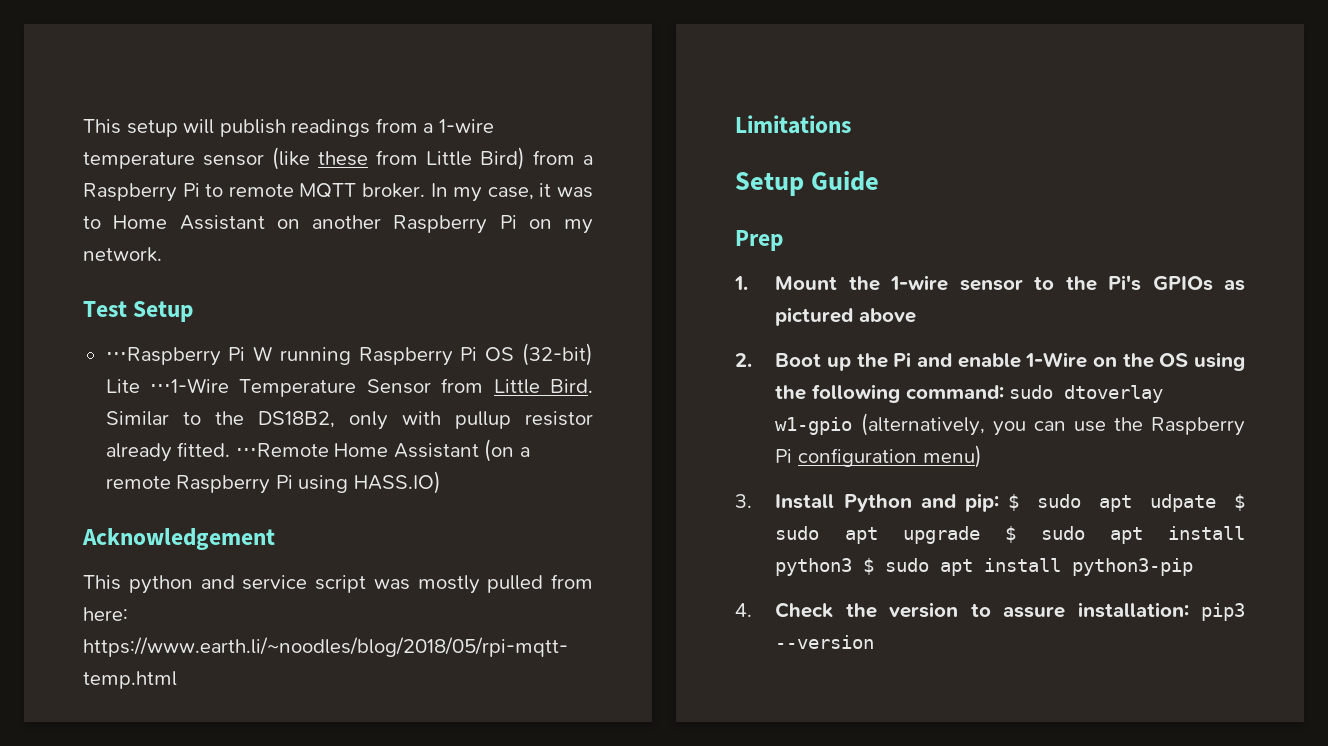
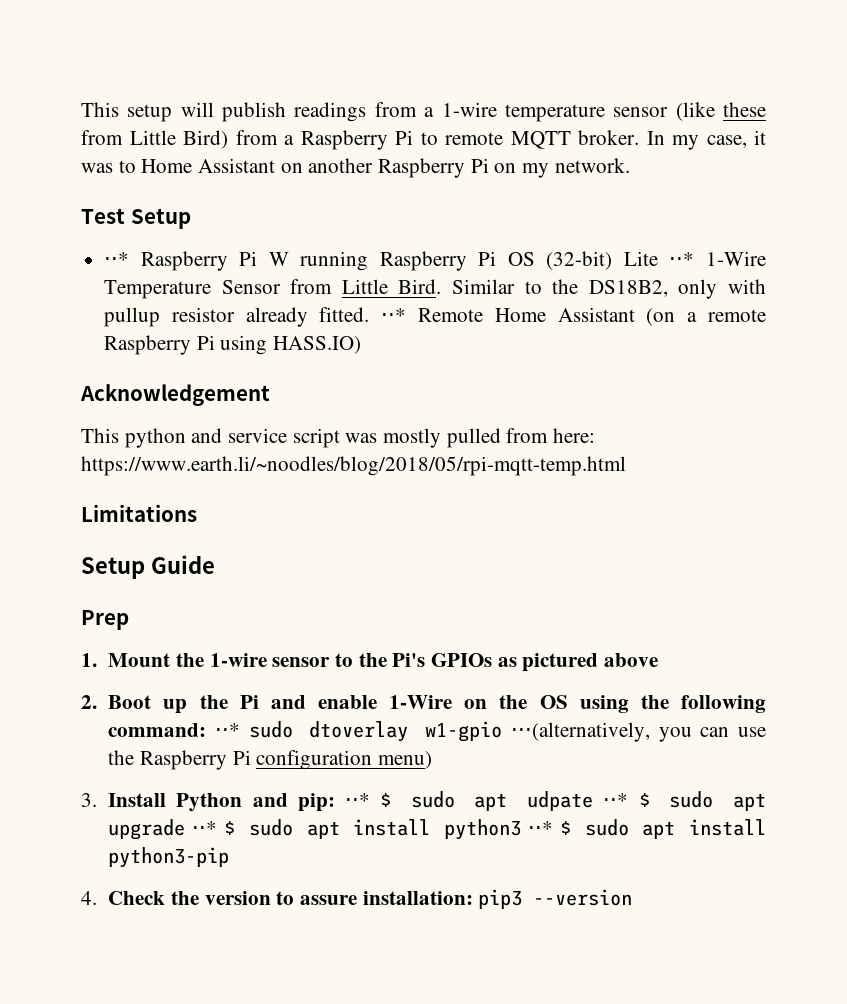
- ⋅⋅⋅Raspberry Pi W running Raspberry Pi OS (32-bit) Lite ⋅⋅⋅1-Wire Temperature Sensor from Little Bird.
+ ⋅⋅* Raspberry Pi W running Raspberry Pi OS (32-bit) Lite ⋅⋅* 1-Wire Temperature Sensor from Little Bird.
- ⋅⋅⋅Remote Home Assistant (on a remote Raspberry Pi using HASS.IO)
+ ⋅⋅* Remote Home Assistant (on a remote Raspberry Pi using HASS.IO)
- 2. Boot up the Pi and enable 1-Wire on the OS using the following command: sudo dtoverlay w1-gpio (alternatively, you can use the Raspberry Pi configuration menu)
+ 2. Boot up the Pi and enable 1-Wire on the OS using the following command: ⋅⋅* sudo dtoverlay w1-gpio ⋅⋅⋅(alternatively, you can use the Raspberry Pi configuration menu)
- 3. Install Python and pip: $ sudo apt udpate $ sudo apt upgrade $ sudo apt install python3 $ sudo apt install python3-pip
+ 3. Install Python and pip: ⋅⋅* $ sudo apt udpate ⋅⋅* $ sudo apt upgrade ⋅⋅* $ sudo apt install python3 ⋅⋅* $ sudo apt install python3-pip

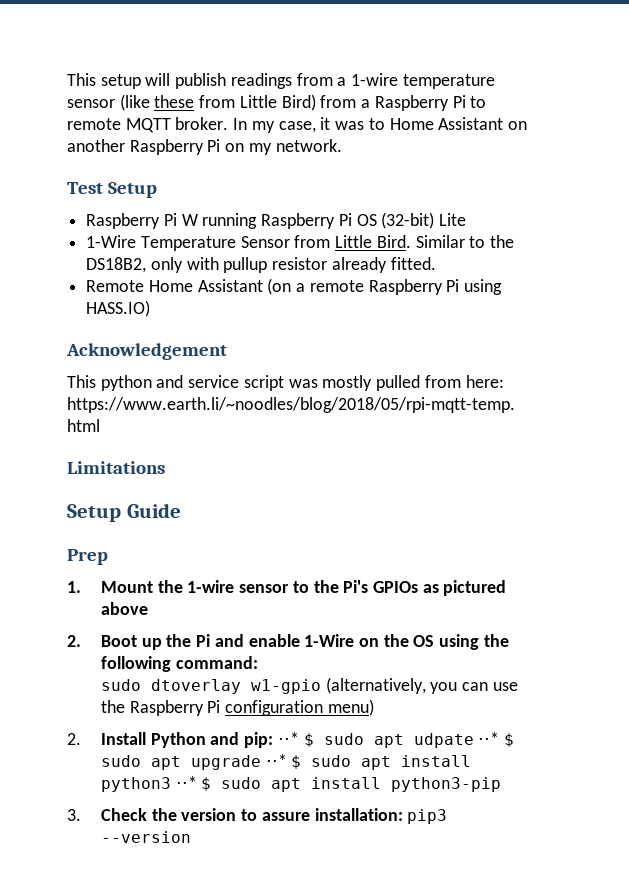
- ⋅⋅* Raspberry Pi W running Raspberry Pi OS (32-bit) Lite ⋅⋅* 1-Wire Temperature Sensor from Little Bird.
+ Raspberry Pi W running Raspberry Pi OS (32-bit) Lite
+ 1-Wire Temperature Sensor from Little Bird.
- Similar to the DS18B2, only with pullup resistor already fitted. ⋅⋅* Remote Home Assistant (on a remote Raspberry Pi using HASS.IO)
+ Similar to the DS18B2, only with pullup resistor already fitted.
+ Remote Home Assistant (on a remote Raspberry Pi using HASS.IO)
- 2. Boot up the Pi and enable 1-Wire on the OS using the following command: ⋅⋅* sudo dtoverlay w1-gpio ⋅⋅⋅(alternatively, you can use the Raspberry Pi configuration menu)
+ 2. Boot up the Pi and enable 1-Wire on the OS using the following command:
+ sudo dtoverlay w1-gpio (alternatively, you can use the Raspberry Pi configuration menu)
- 3. Install Python and pip: ⋅⋅* $ sudo apt udpate ⋅⋅* $ sudo apt upgrade ⋅⋅* $ sudo apt install python3 ⋅⋅* $ sudo apt install python3-pip
+ 2. Install Python and pip: ⋅⋅* $ sudo apt udpate ⋅⋅* $ sudo apt upgrade ⋅⋅* $ sudo apt install python3 ⋅⋅* $ sudo apt install python3-pip
- 4. Check the version to assure installation: pip3 --version
+ 3. Check the version to assure installation: pip3 --version

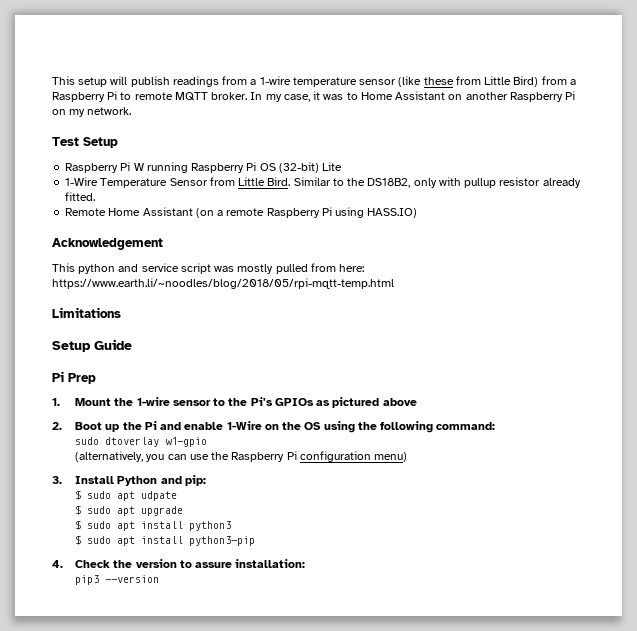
- Prep
+ Pi Prep
- sudo dtoverlay w1-gpio (alternatively, you can use the Raspberry Pi configuration menu)
+ sudo dtoverlay w1-gpio
+ (alternatively, you can use the Raspberry Pi configuration menu)
- 2. Install Python and pip: ⋅⋅* $ sudo apt udpate ⋅⋅* $ sudo apt upgrade ⋅⋅* $ sudo apt install python3 ⋅⋅* $ sudo apt install python3-pip
+ 3. Install Python and pip:
+ $ sudo apt udpate
+ $ sudo apt upgrade
+ $ sudo apt install python3
+ $ sudo apt install python3-pip
- 3. Check the version to assure installation: pip3 --version
+ 4. Check the version to assure installation:
+ pip3 --version

